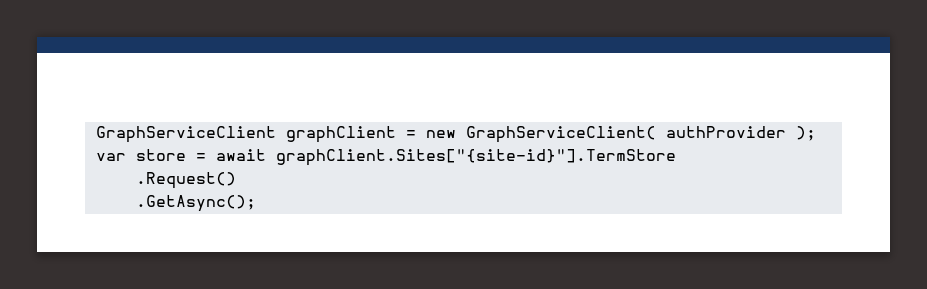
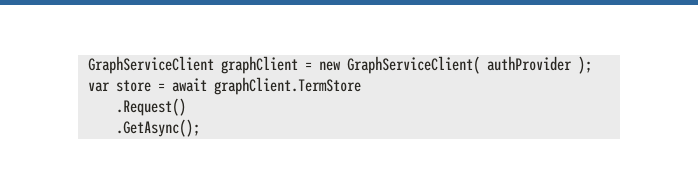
- var store = await graphClient.Sites["{site-id}"].TermStore
+ var store = await graphClient.TermStore

